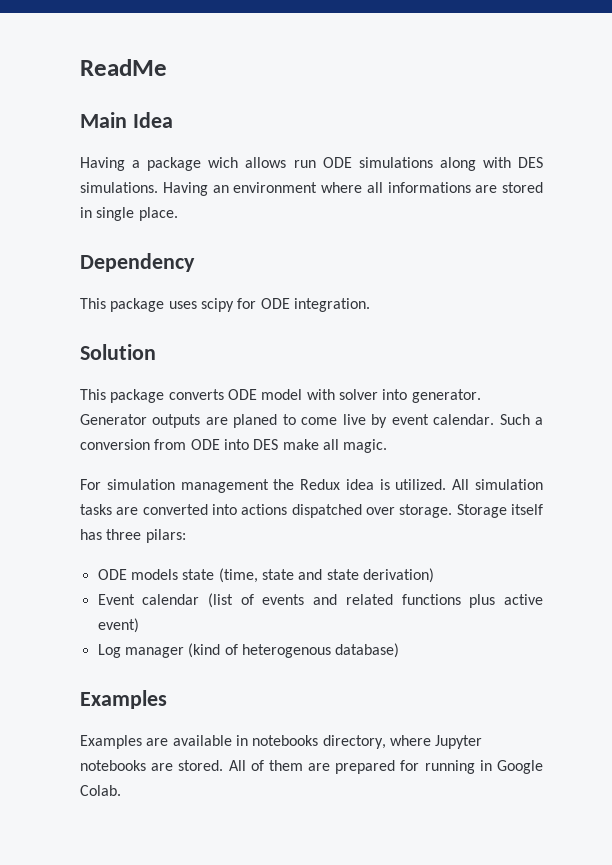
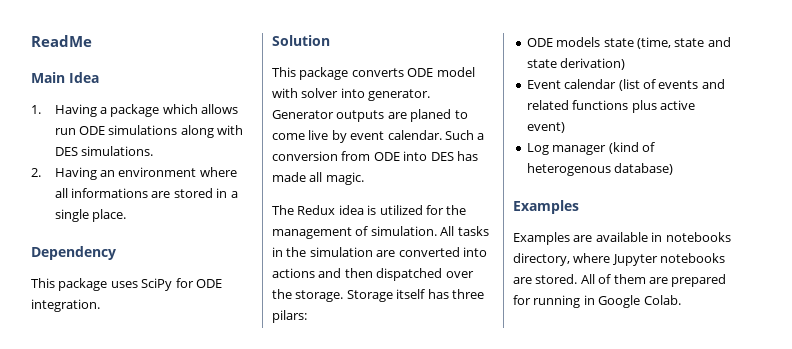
- Having a package wich allows run ODE simulations along with DES simulations. Having an environment where all informations are stored in single place.
+ 1. Having a package which allows run ODE simulations along with DES simulations.
+ 2. Having an environment where all informations are stored in a single place.
- This package uses scipy for ODE integration.
+ This package uses SciPy for ODE integration.
- Such a conversion from ODE into DES make all magic.
+ Such a conversion from ODE into DES has made all magic.
- For simulation management the Redux idea is utilized. All simulation tasks are converted into actions dispatched over storage.
+ The Redux idea is utilized for the management of simulation. All tasks in the simulation are converted into actions and then dispatched over the storage.

